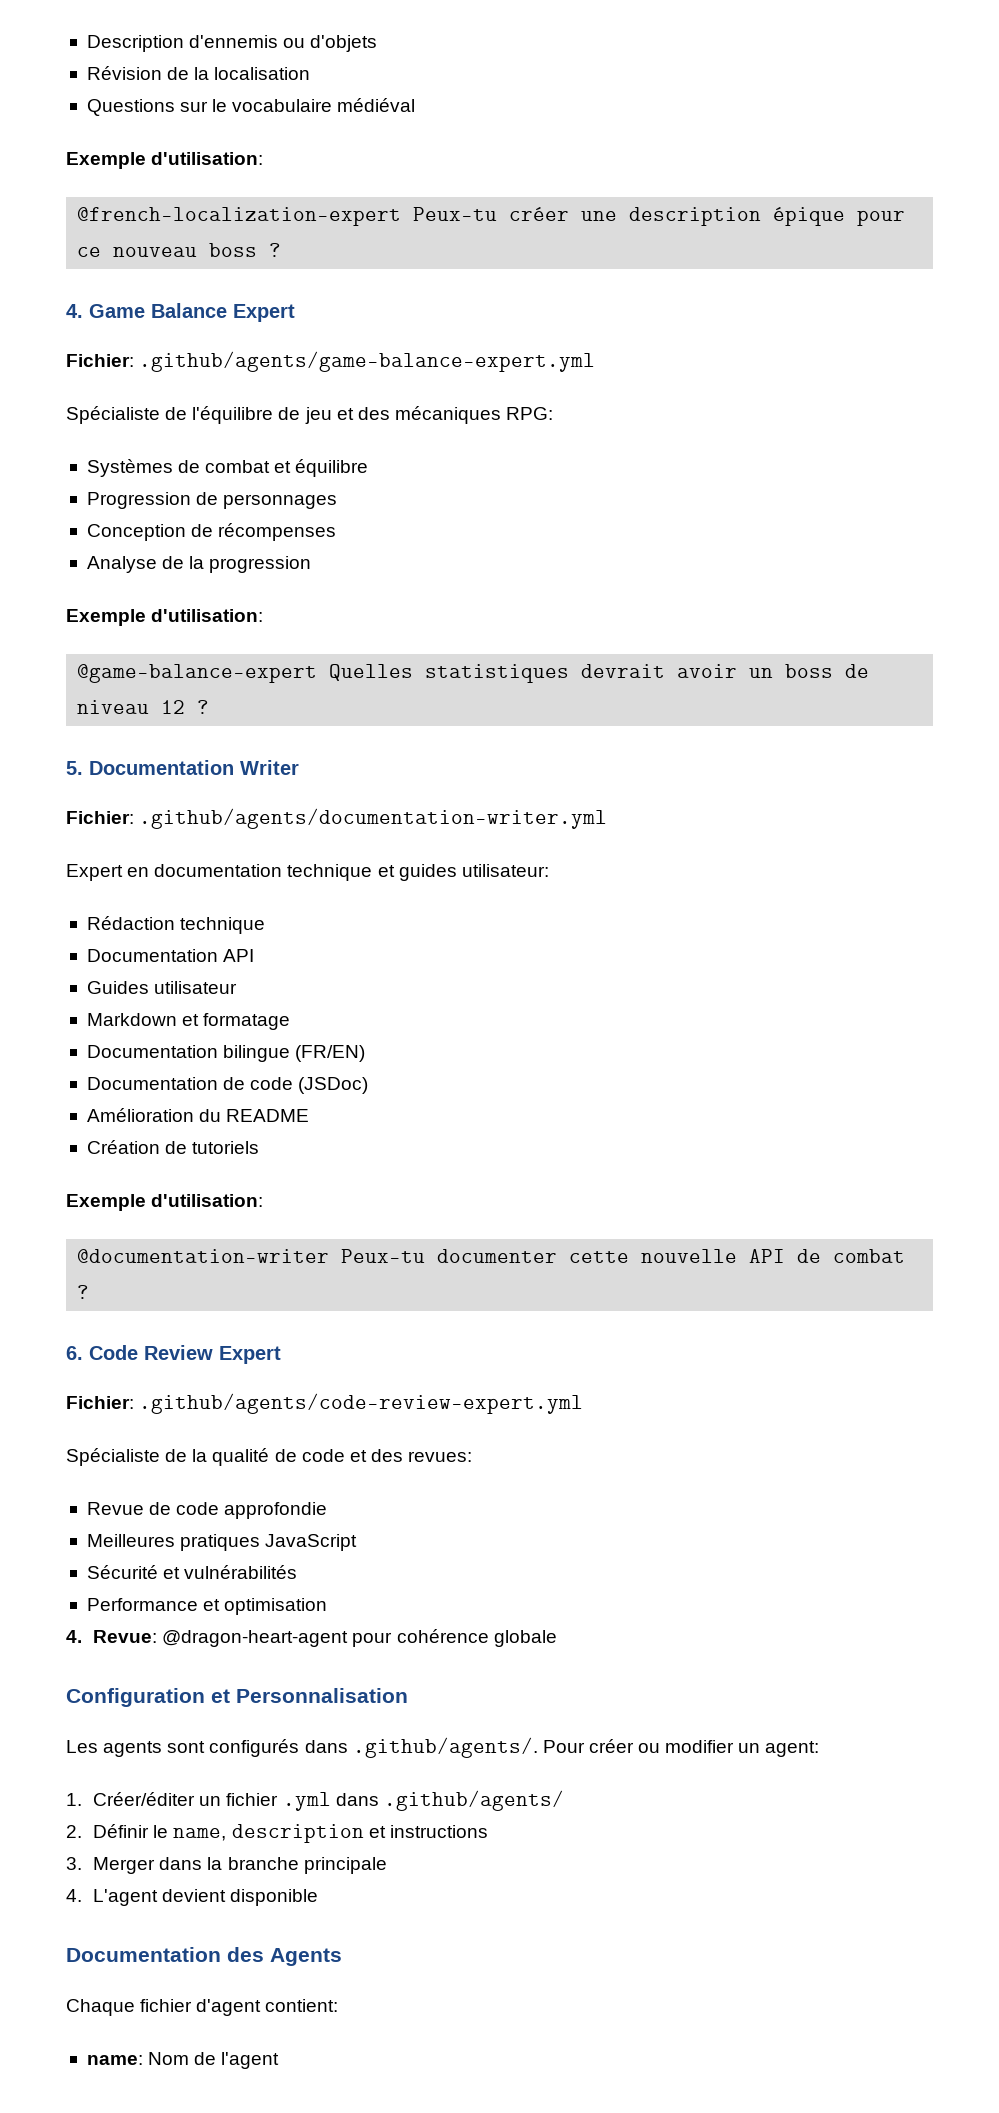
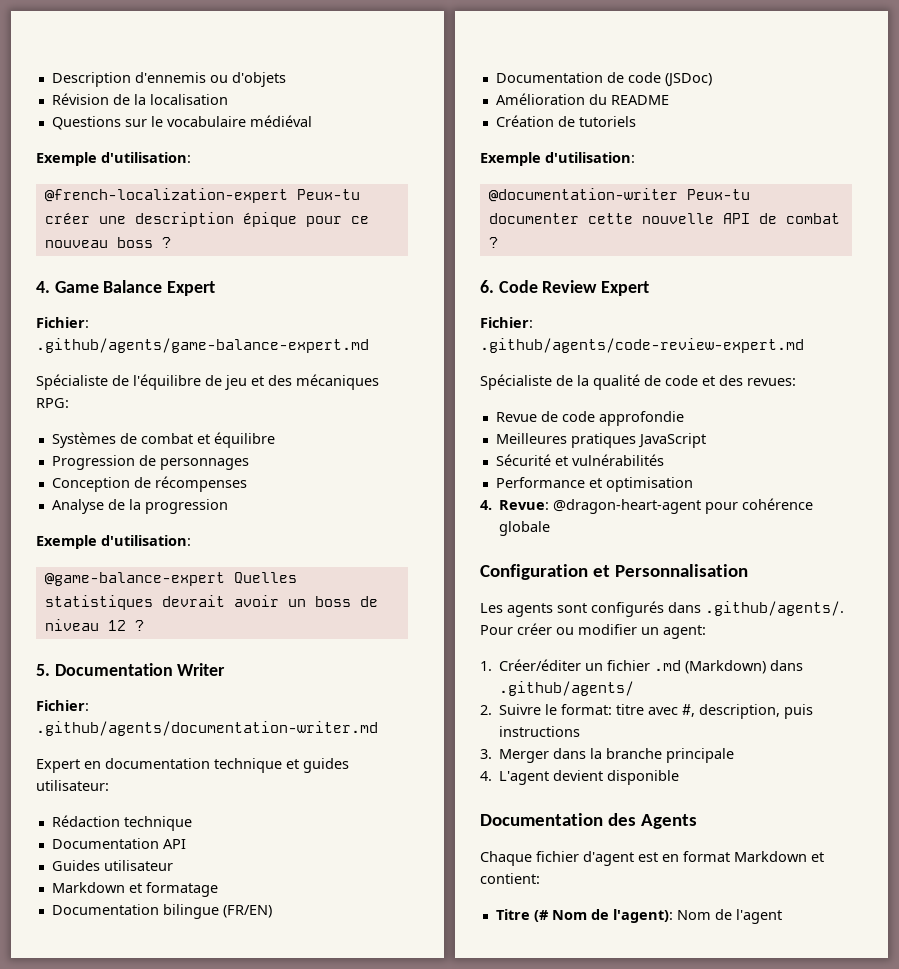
- Fichier: .github/agents/game-balance-expert.yml
+ Fichier: .github/agents/game-balance-expert.md
- Fichier: .github/agents/documentation-writer.yml
+ Fichier: .github/agents/documentation-writer.md
- Fichier: .github/agents/code-review-expert.yml
+ Fichier: .github/agents/code-review-expert.md
- 1. Créer/éditer un fichier .yml dans .github/agents/
+ 1. Créer/éditer un fichier .md (Markdown) dans .github/agents/
- 2. Définir le name, description et instructions
+ 2. Suivre le format: titre avec #, description, puis instructions
- Chaque fichier d'agent contient:
- name: Nom de l'agent
+ Chaque fichier d'agent est en format Markdown et contient:
+ Titre (# Nom de l'agent): Nom de l'agent

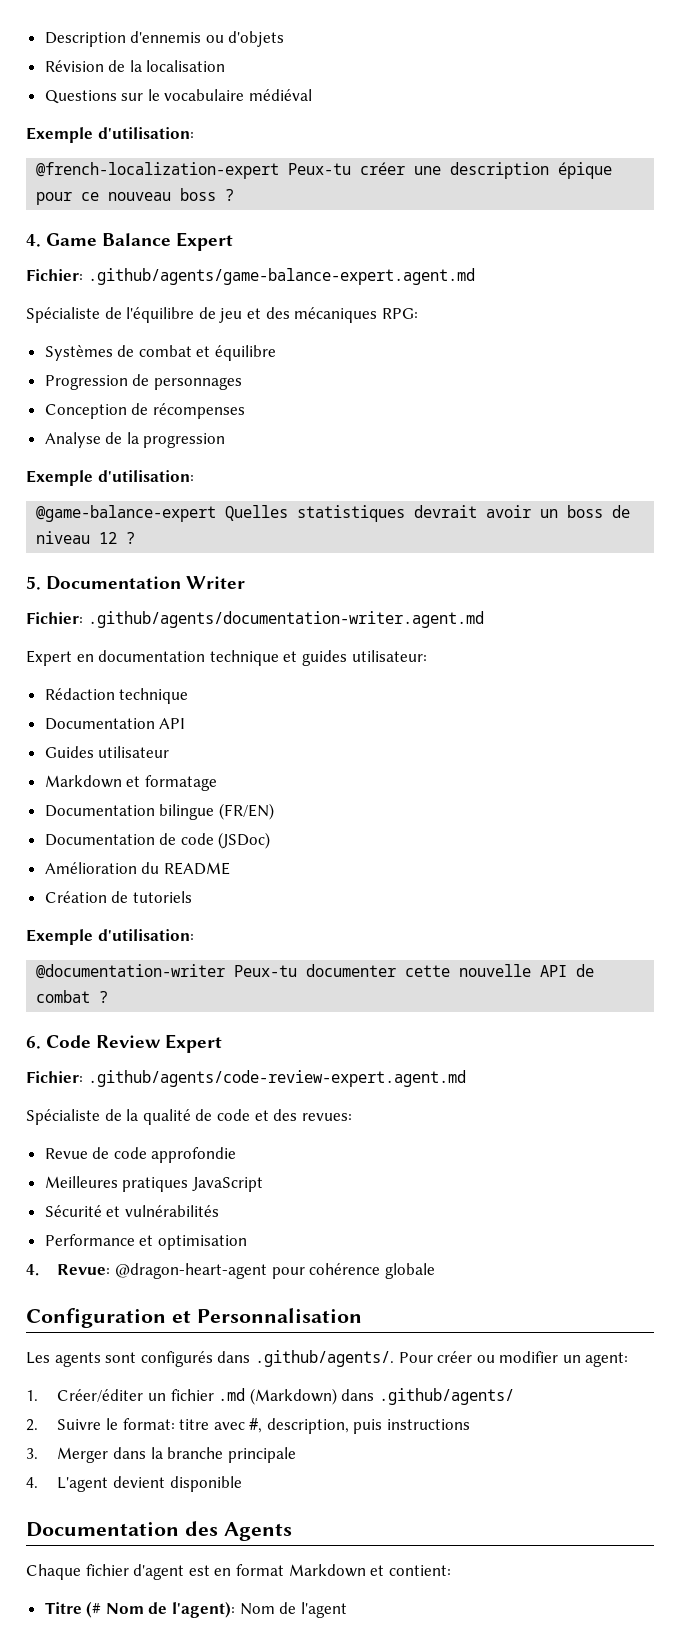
- Fichier: .github/agents/game-balance-expert.md
+ Fichier: .github/agents/game-balance-expert.agent.md
- Fichier: .github/agents/documentation-writer.md
+ Fichier: .github/agents/documentation-writer.agent.md
- Fichier: .github/agents/code-review-expert.md
+ Fichier: .github/agents/code-review-expert.agent.md

